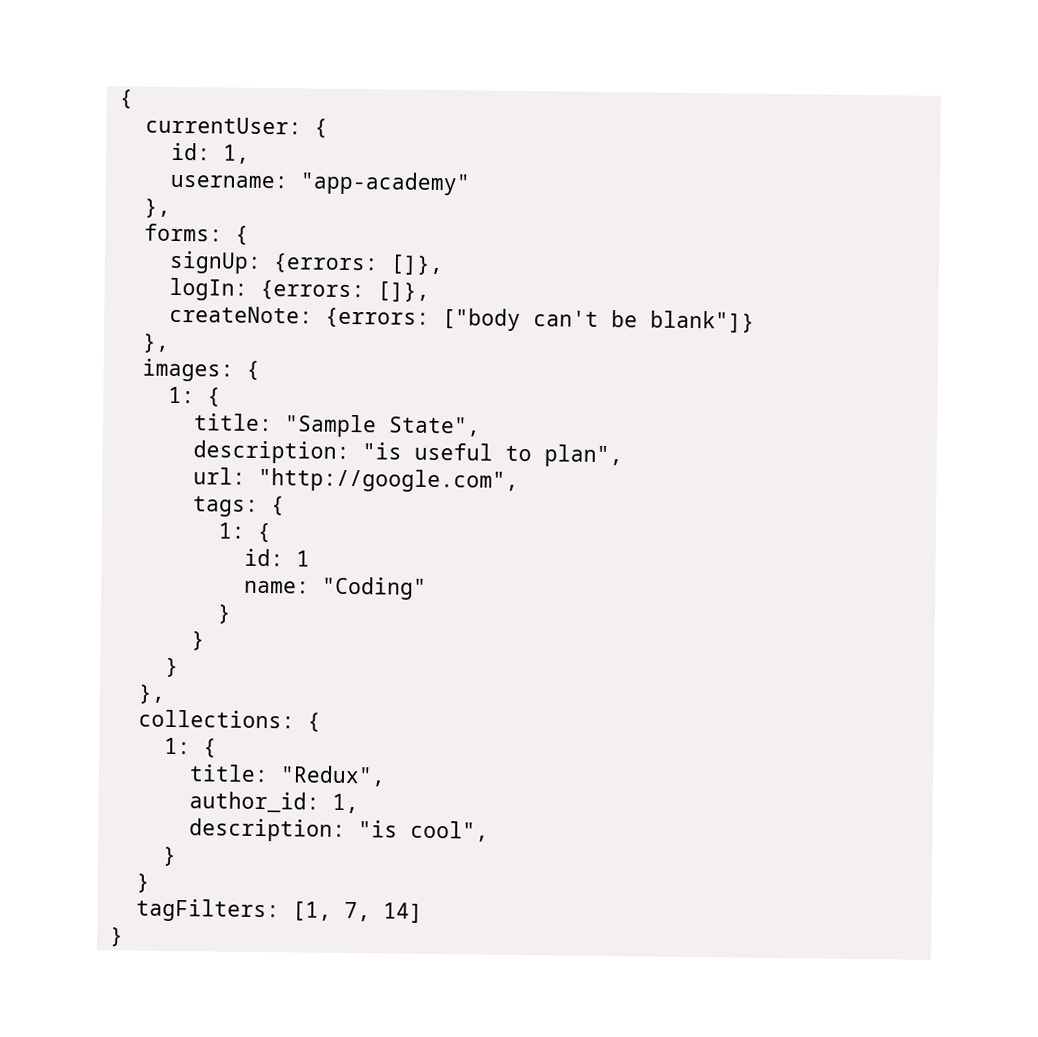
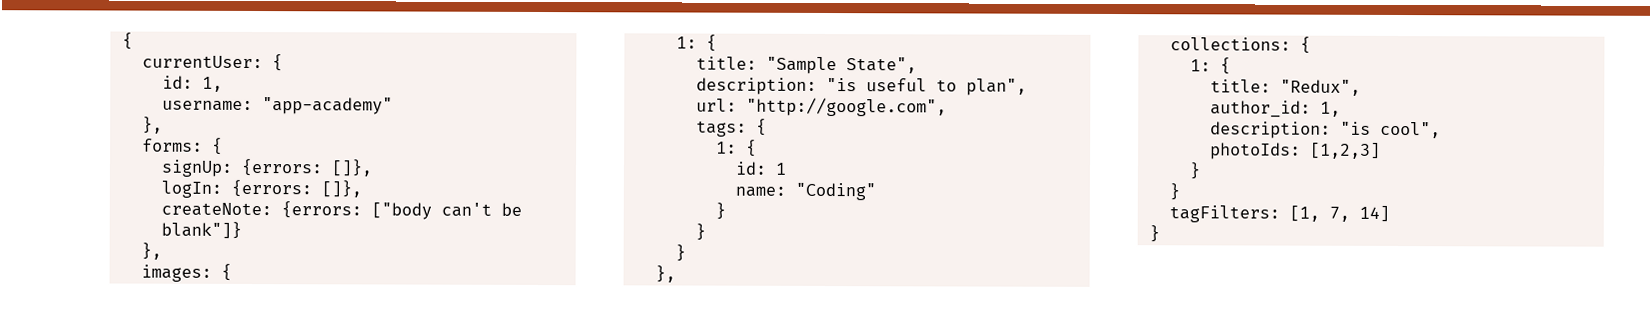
+ photoIds: [1,2,3]

